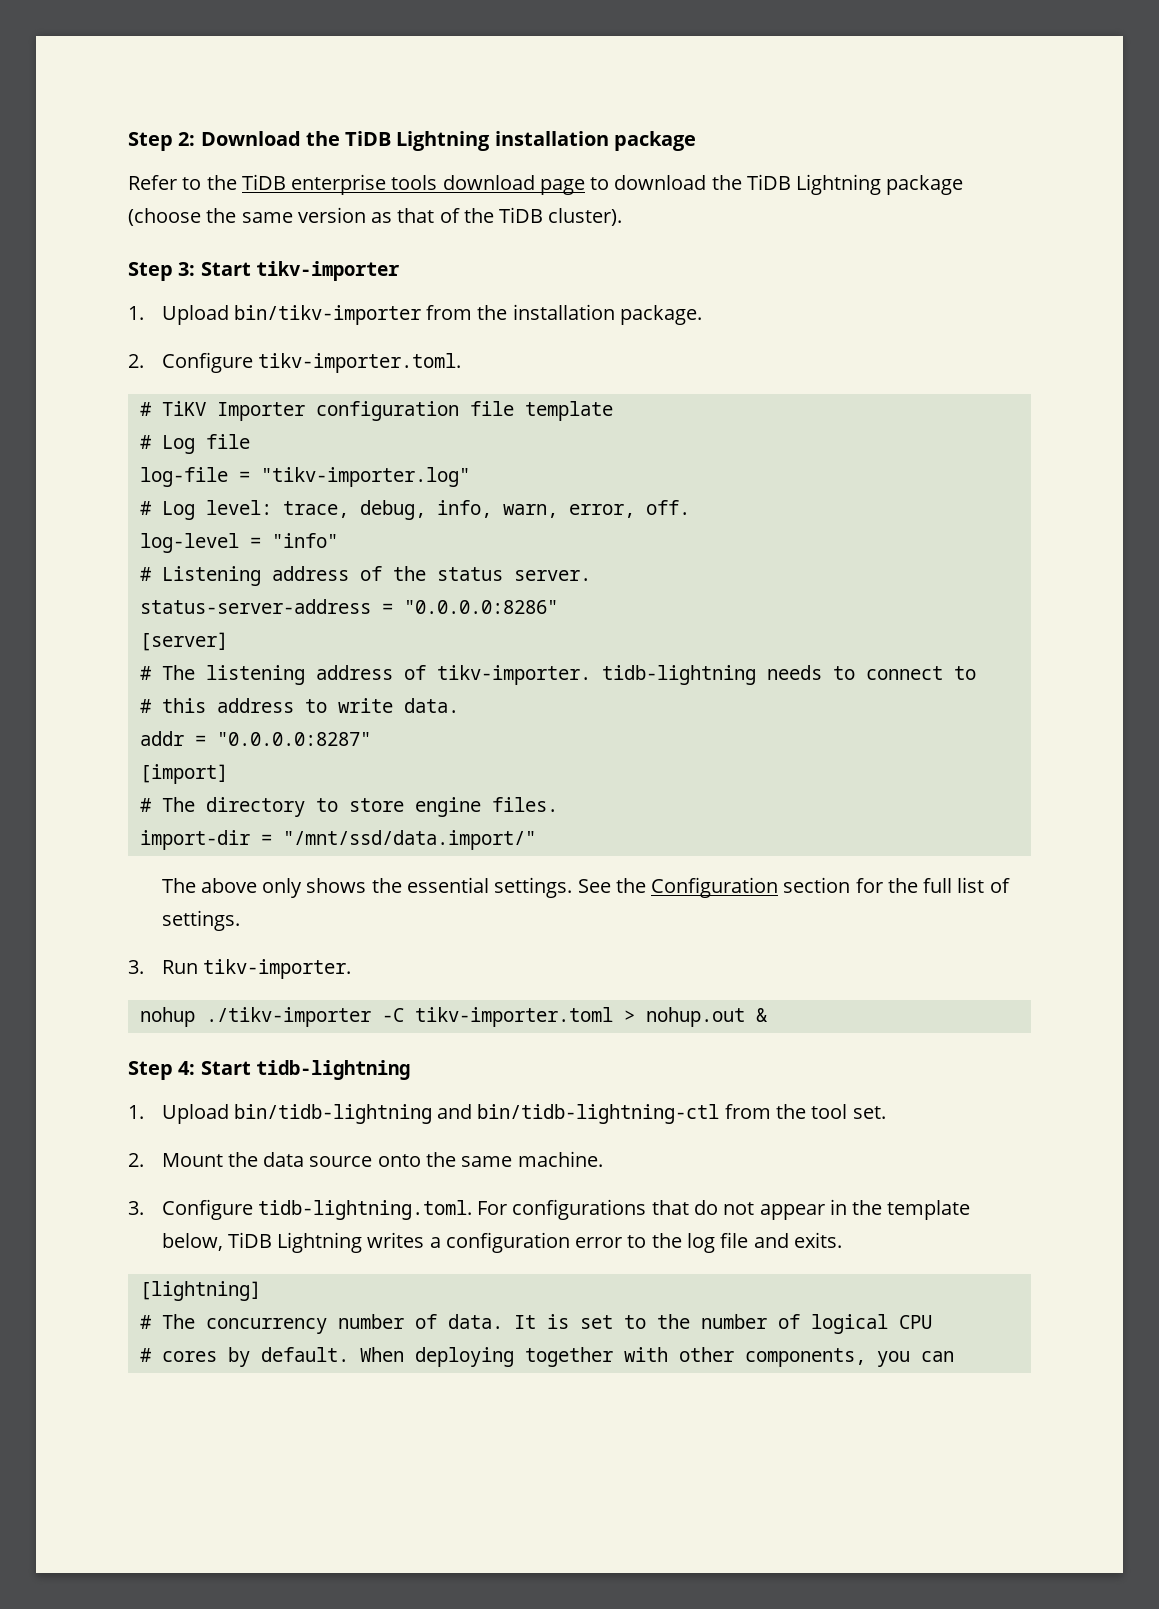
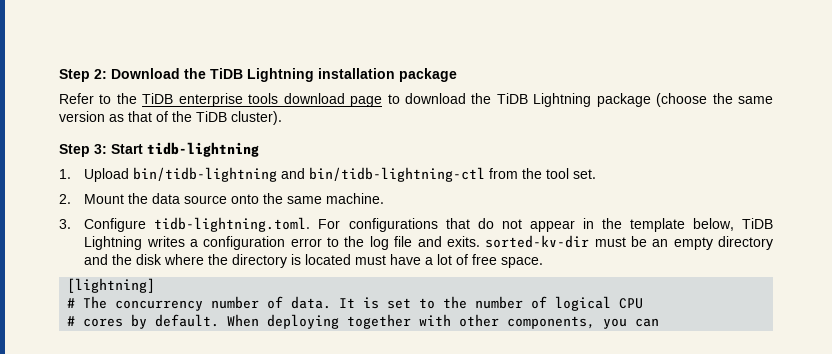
- Step 3: Start tikv-importer
- 1. Upload bin/tikv-importer from the installation package.
- 2. Configure tikv-importer.toml.
- # TiKV Importer configuration file template
- # Log file
- log-file = "tikv-importer.log"
- # Log level: trace, debug, info, warn, error, off.
- log-level = "info"
- # Listening address of the status server.
- status-server-address = "0.0.0.0:8286"
- [server]
- # The listening address of tikv-importer. tidb-lightning needs to connect to
- # this address to write data.
- addr = "0.0.0.0:8287"
- [import]
- # The directory to store engine files.
- import-dir = "/mnt/ssd/data.import/"
- The above only shows the essential settings. See the Configuration section for the full list of settings.
- 3. Run tikv-importer.
- nohup ./tikv-importer -C tikv-importer.toml > nohup.out &
- Step 4: Start tidb-lightning
+ Step 3: Start tidb-lightning
- 3. Configure tidb-lightning.toml. For configurations that do not appear in the template below, TiDB Lightning writes a configuration error to the log file and exits.
+ 3. Configure tidb-lightning.toml. For configurations that do not appear in the template below, TiDB Lightning writes a configuration error to the log file and exits. sorted-kv-dir must be an empty directory and the disk where the directory is located must have a lot of free space.

